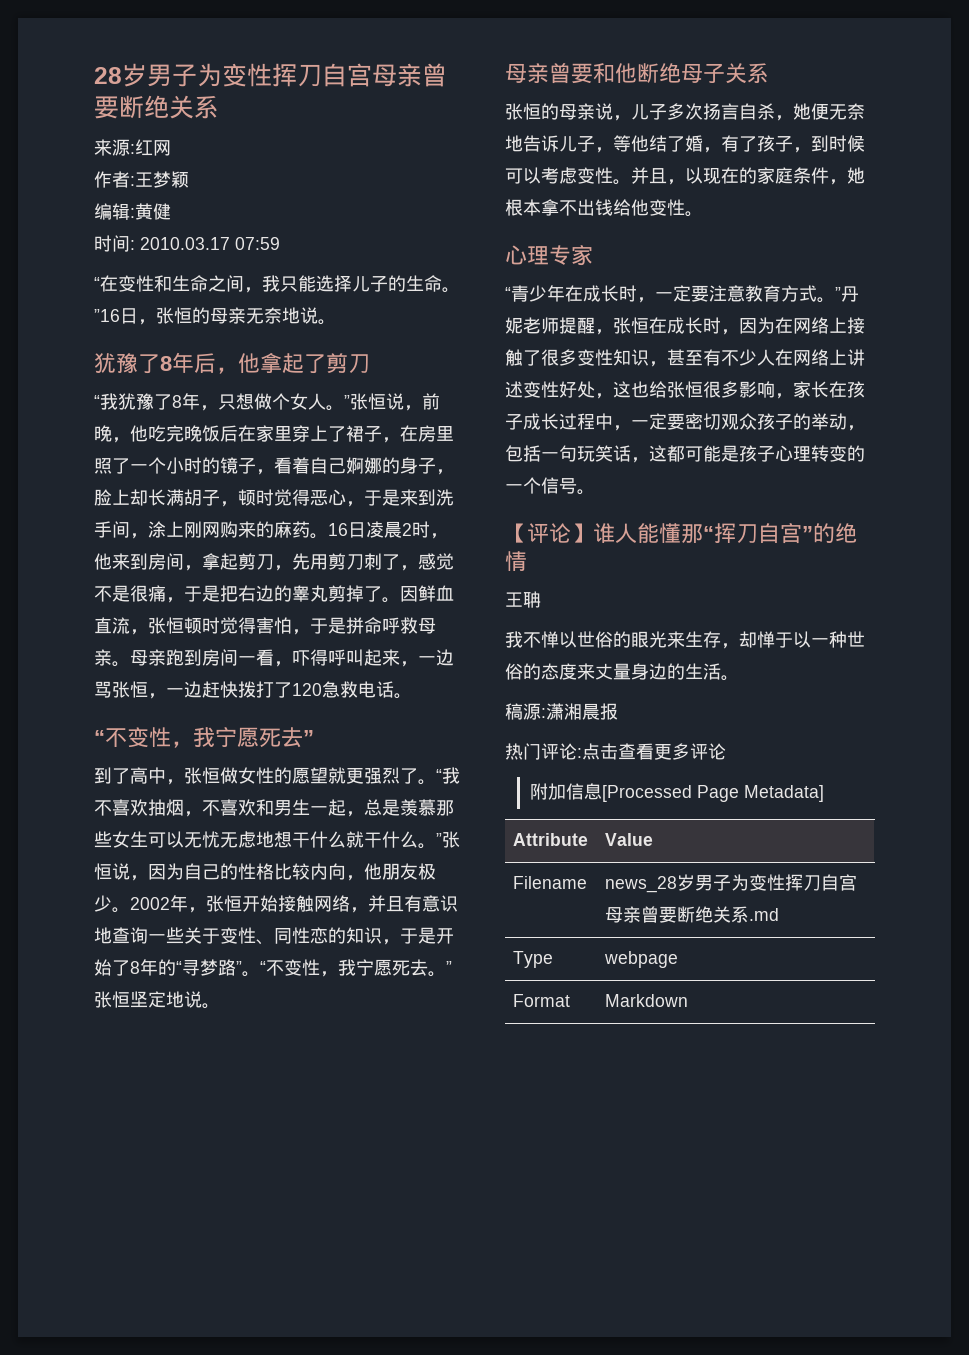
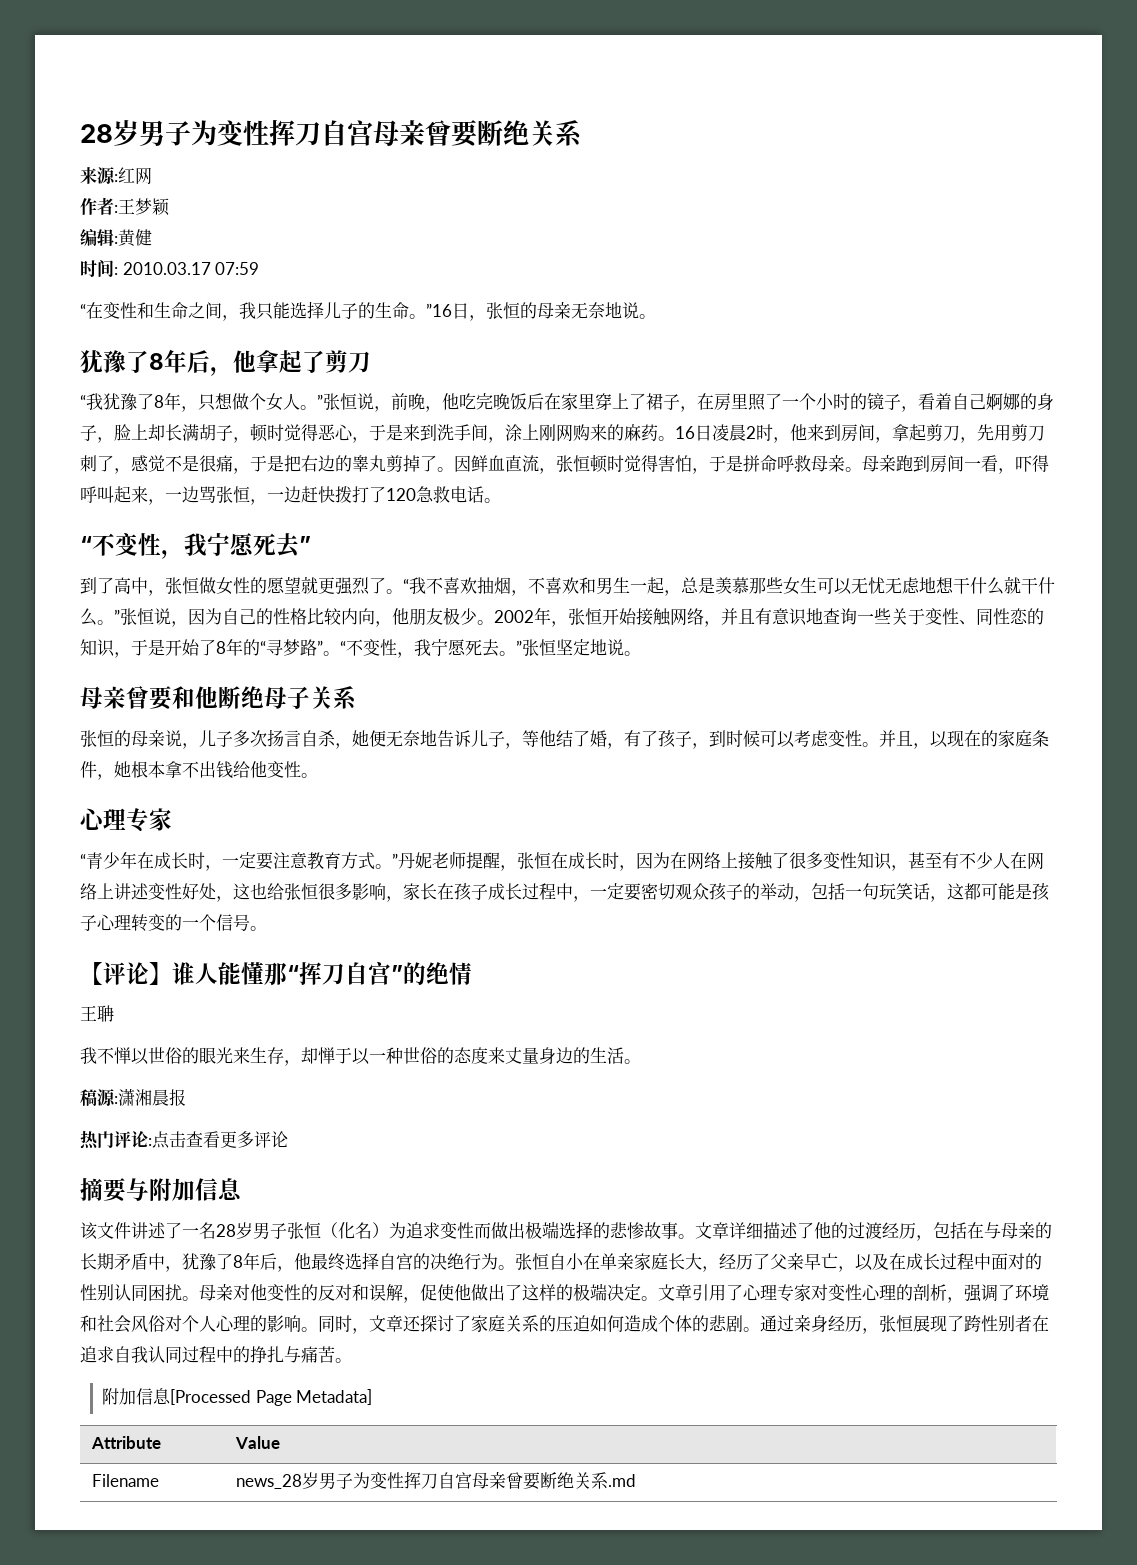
+ 摘要与附加信息
+ 该文件讲述了一名28岁男子张恒（化名）为追求变性而做出极端选择的悲惨故事。文章详细描述了他的过渡经历，包括在与母亲的长期矛盾中，犹豫了8年后，他最终选择自宫的决绝行为。张恒自小在单亲家庭长大，经历了父亲早亡，以及在成长过程中面对的性别认同困扰。母亲对他变性的反对和误解，促使他做出了这样的极端决定。文章引用了心理专家对变性心理的剖析，强调了环境和社会风俗对个人心理的影响。同时，文章还探讨了家庭关系的压迫如何造成个体的悲剧。通过亲身经历，张恒展现了跨性别者在追求自我认同过程中的挣扎与痛苦。
- Type | webpage
- Format | Markdown

